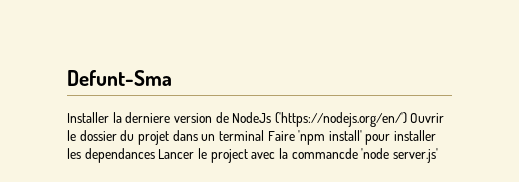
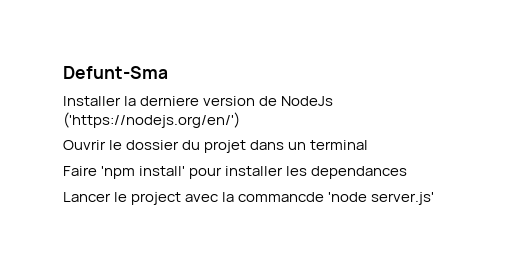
- Installer la derniere version de NodeJs ('https://nodejs.org/en/') Ouvrir le dossier du projet dans un terminal Faire 'npm install' pour installer les dependances Lancer le project avec la commancde 'node server.js'
+ Installer la derniere version de NodeJs ('https://nodejs.org/en/')
+ Ouvrir le dossier du projet dans un terminal
+ Faire 'npm install' pour installer les dependances
+ Lancer le project avec la commancde 'node server.js'

